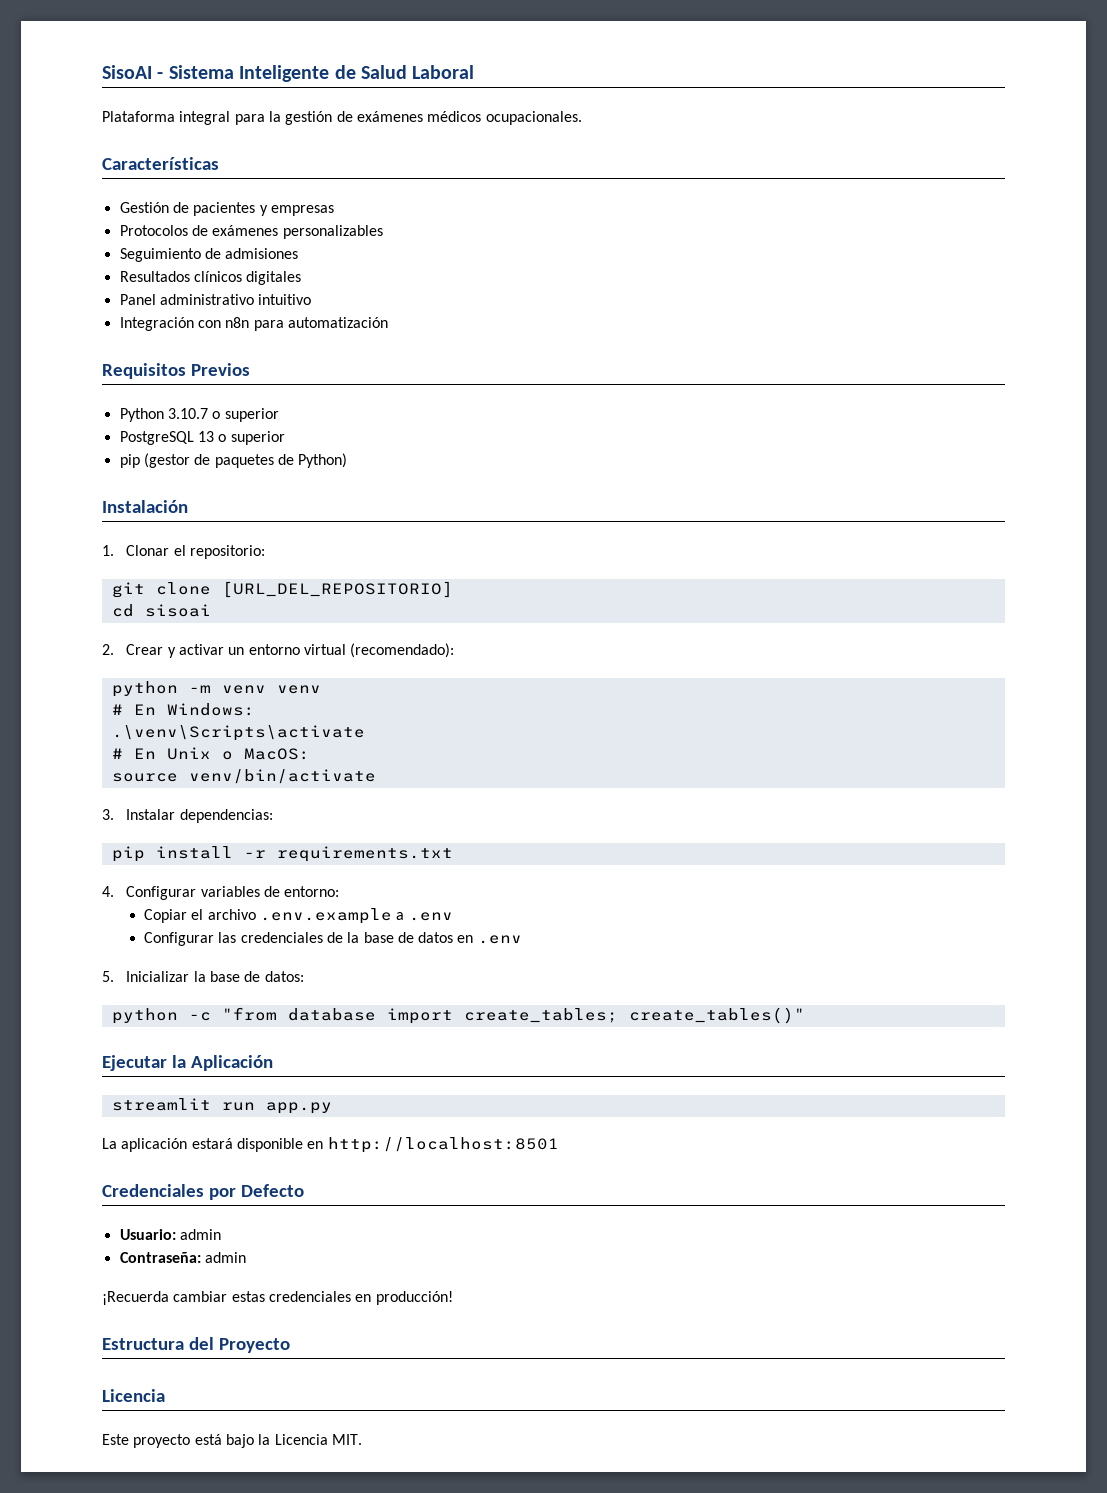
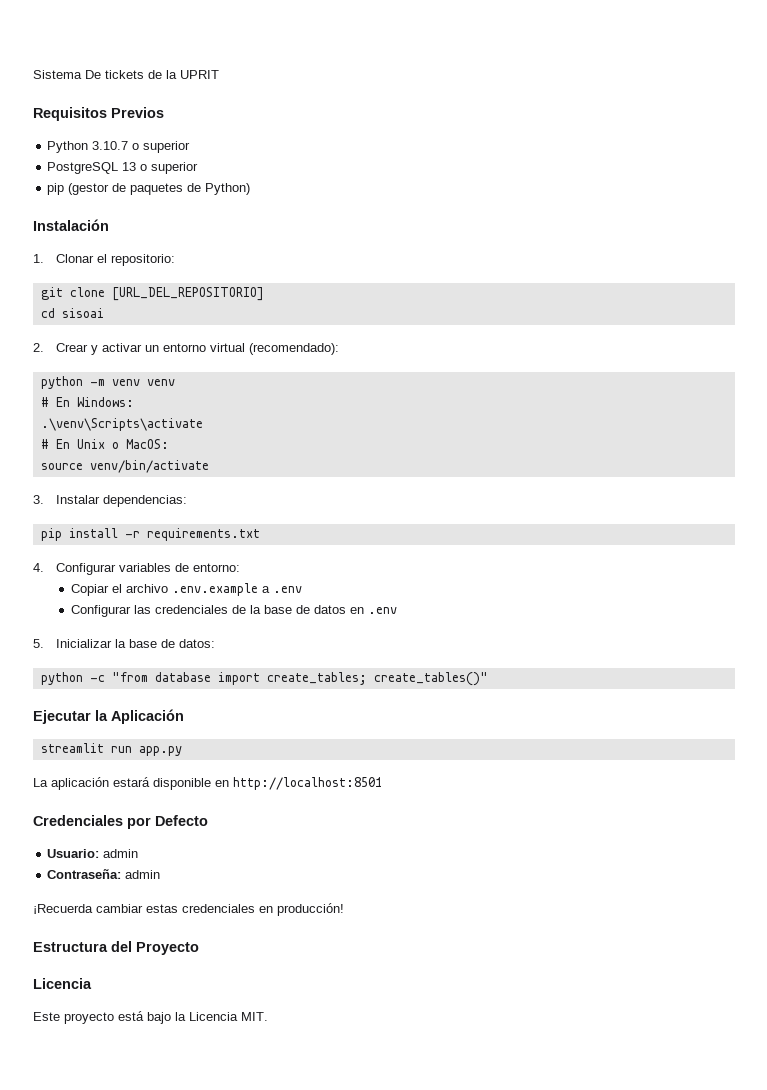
- SisoAI - Sistema Inteligente de Salud Laboral
- Plataforma integral para la gestión de exámenes médicos ocupacionales.
- Características
- Gestión de pacientes y empresas
- Protocolos de exámenes personalizables
- Seguimiento de admisiones
- Resultados clínicos digitales
- Panel administrativo intuitivo
- Integración con n8n para automatización
+ Sistema De tickets de la UPRIT

